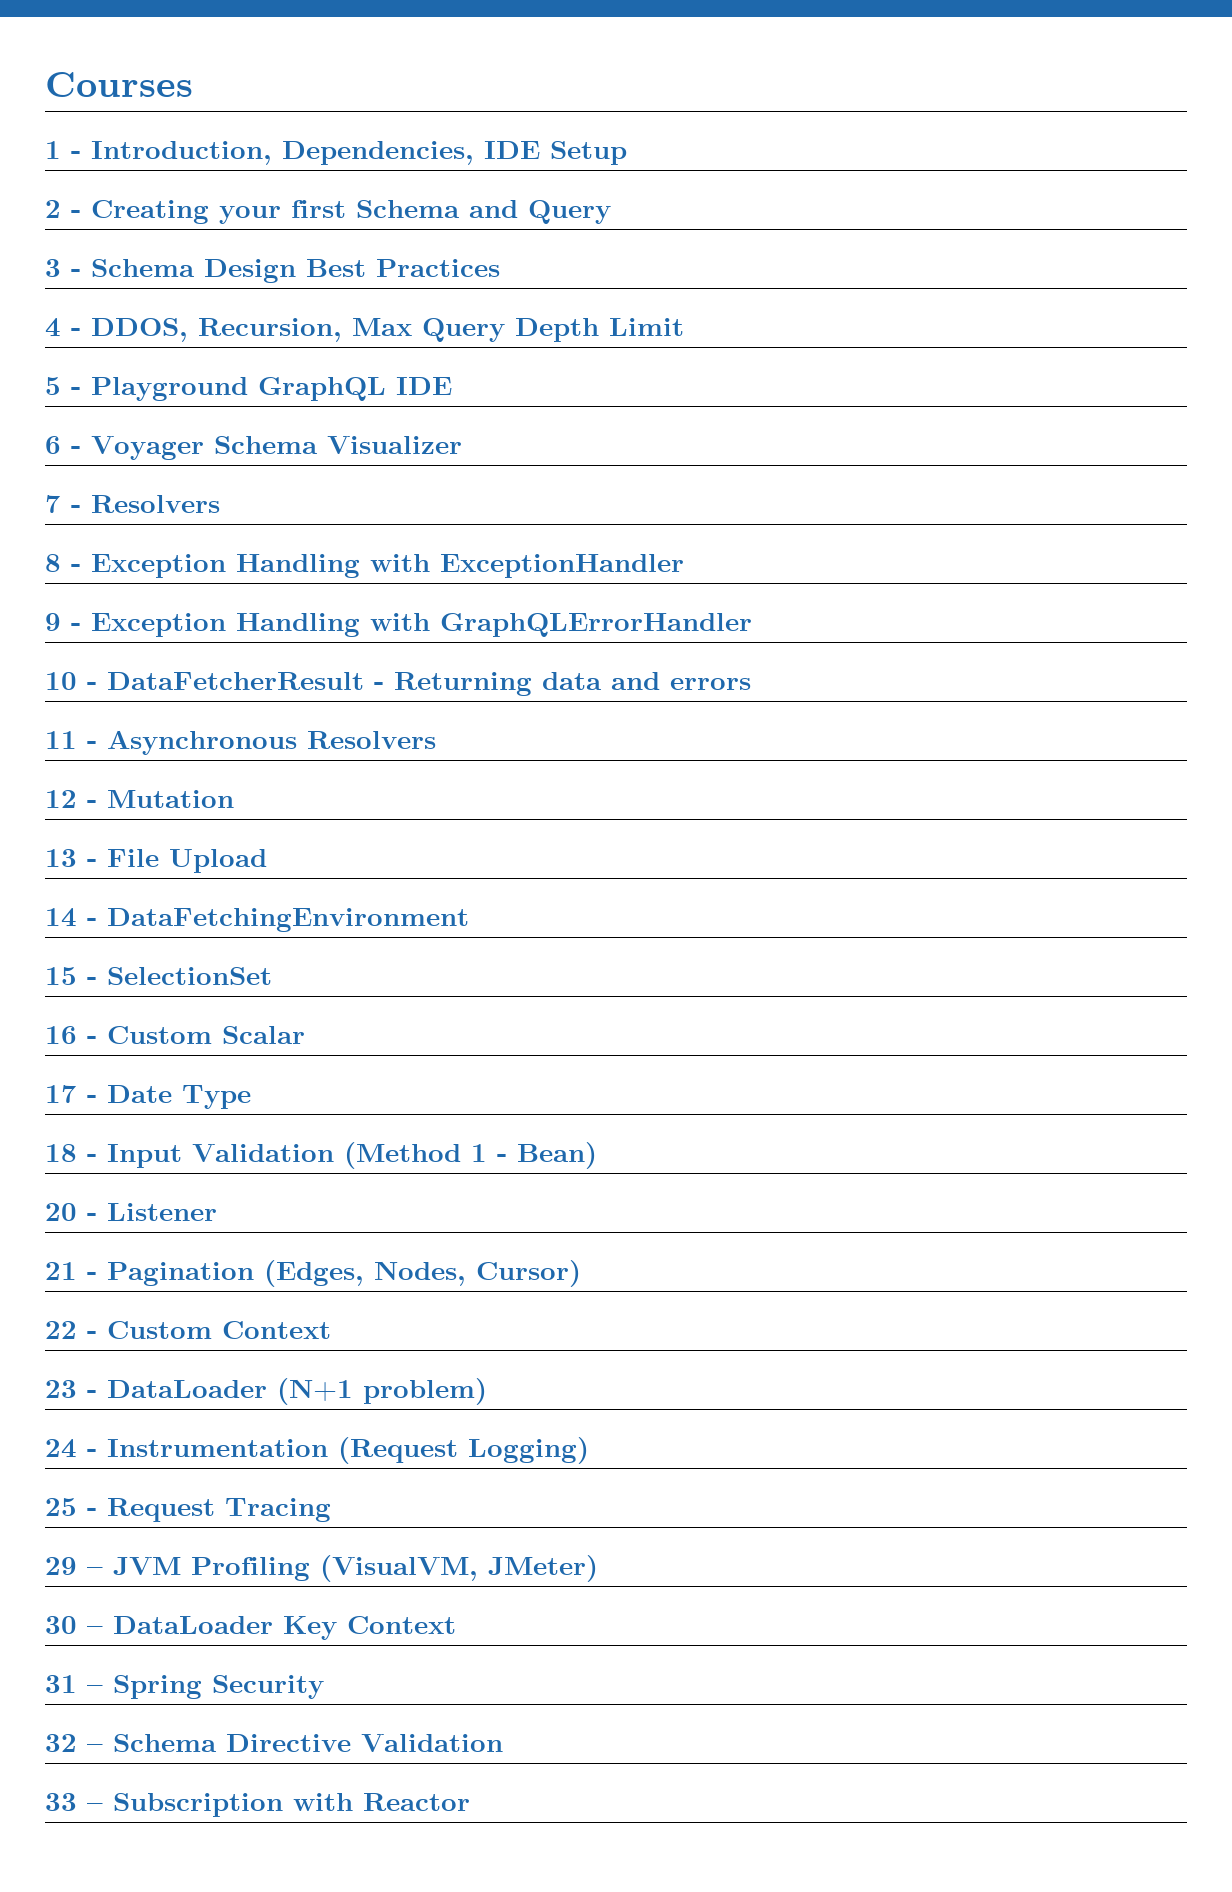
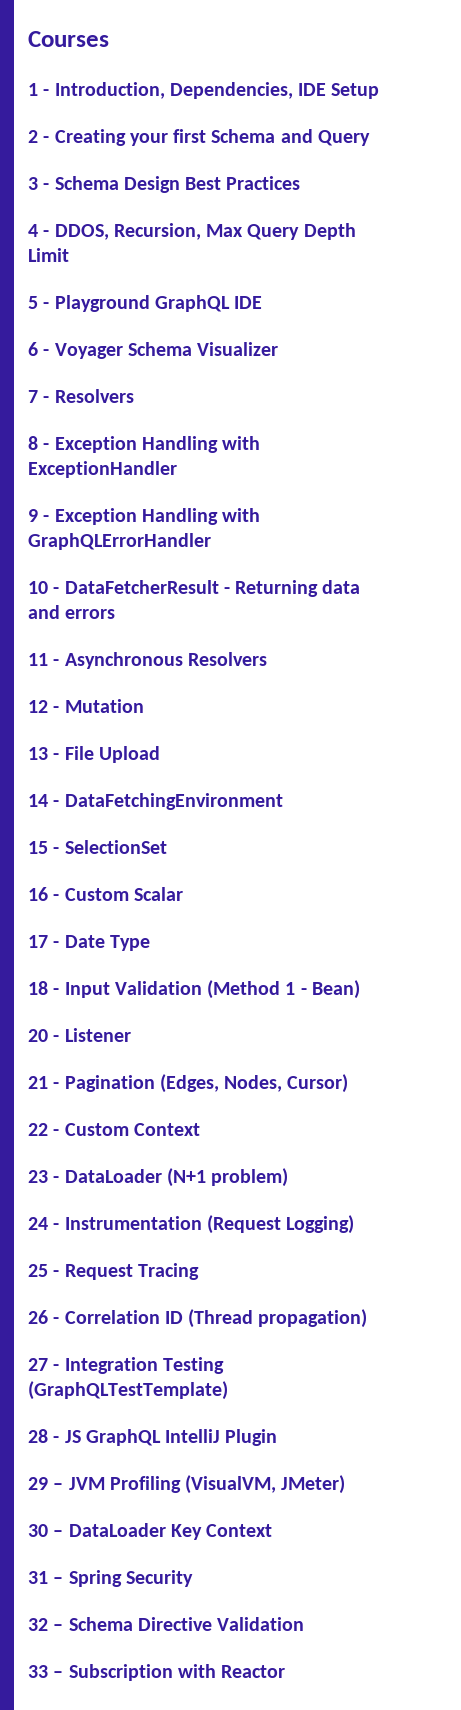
+ 26 - Correlation ID (Thread propagation)
+ 27 - Integration Testing (GraphQLTestTemplate)
+ 28 - JS GraphQL IntelliJ Plugin

